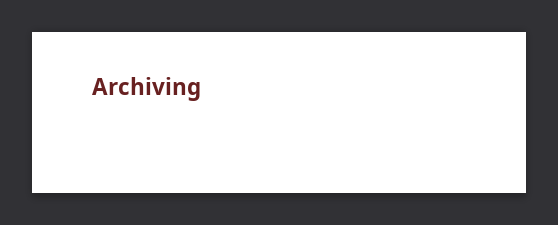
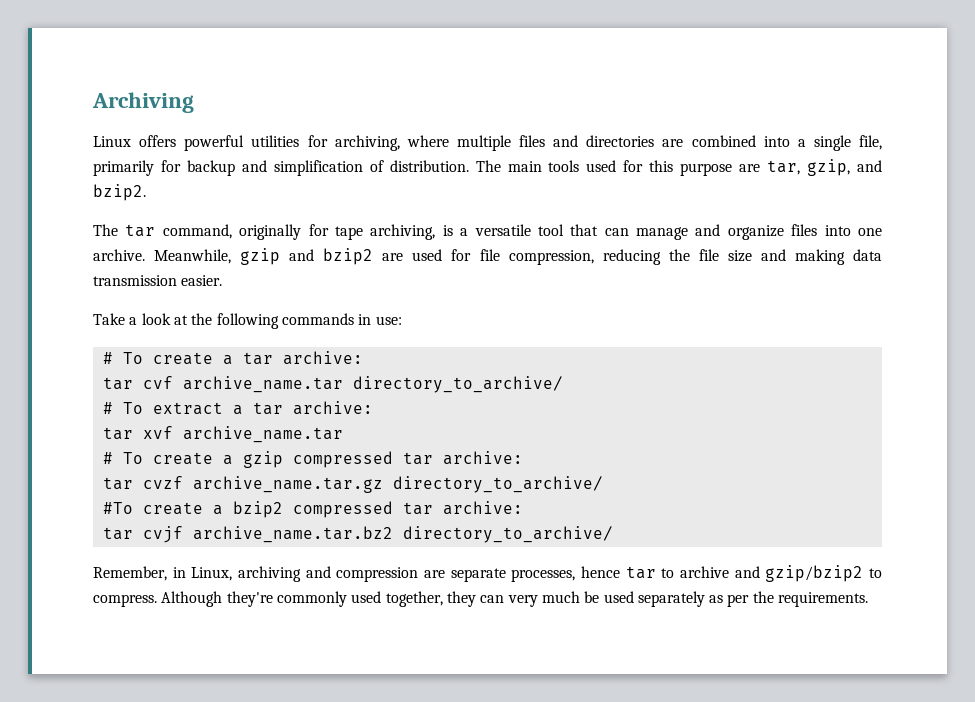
+ Linux offers powerful utilities for archiving, where multiple files and directories are combined into a single file, primarily for backup and simplification of distribution. The main tools used for this purpose are tar, gzip, and bzip2.
+ The tar command, originally for tape archiving, is a versatile tool that can manage and organize files into one archive. Meanwhile, gzip and bzip2 are used for file compression, reducing the file size and making data transmission easier.
+ Take a look at the following commands in use:
+ # To create a tar archive:
+ tar cvf archive_name.tar directory_to_archive/
+ # To extract a tar archive:
+ tar xvf archive_name.tar
+ # To create a gzip compressed tar archive:
+ tar cvzf archive_name.tar.gz directory_to_archive/
+ #To create a bzip2 compressed tar archive:
+ tar cvjf archive_name.tar.bz2 directory_to_archive/
+ Remember, in Linux, archiving and compression are separate processes, hence tar to archive and gzip/bzip2 to compress. Although they're commonly used together, they can very much be used separately as per the requirements.

